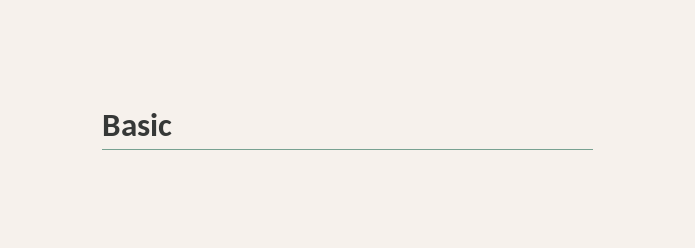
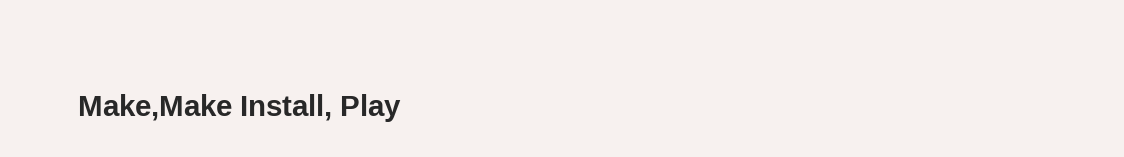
- Basic
+ Make,Make Install, Play

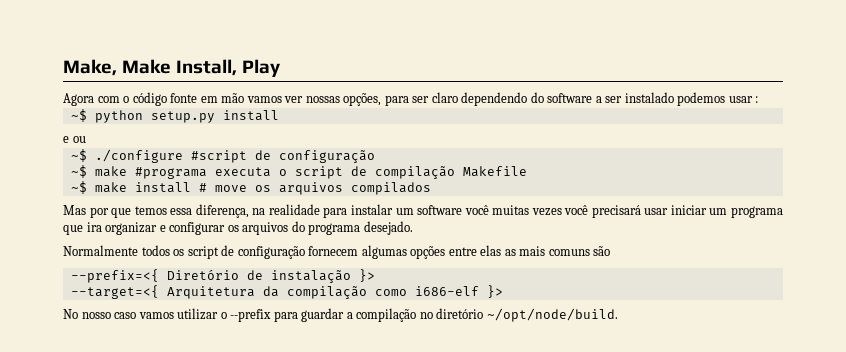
- Make,Make Install, Play
+ Make, Make Install, Play
+ Agora com o código fonte em mão vamos ver nossas opções, para ser claro dependendo do software a ser instalado podemos usar :
+ ~$ python setup.py install
+ e ou
+ ~$ ./configure #script de configuração
+ ~$ make #programa executa o script de compilação Makefile
+ ~$ make install # move os arquivos compilados
+ Mas por que temos essa diferença, na realidade para instalar um software você muitas vezes você precisará usar iniciar um programa que ira organizar e configurar os arquivos do programa desejado.
+ Normalmente todos os script de configuração fornecem algumas opções entre elas as mais comuns são
+ --prefix=<{ Diretório de instalação }>
+ --target=<{ Arquitetura da compilação como i686-elf }>
+ No nosso caso vamos utilizar o --prefix para guardar a compilação no diretório ~/opt/node/build.

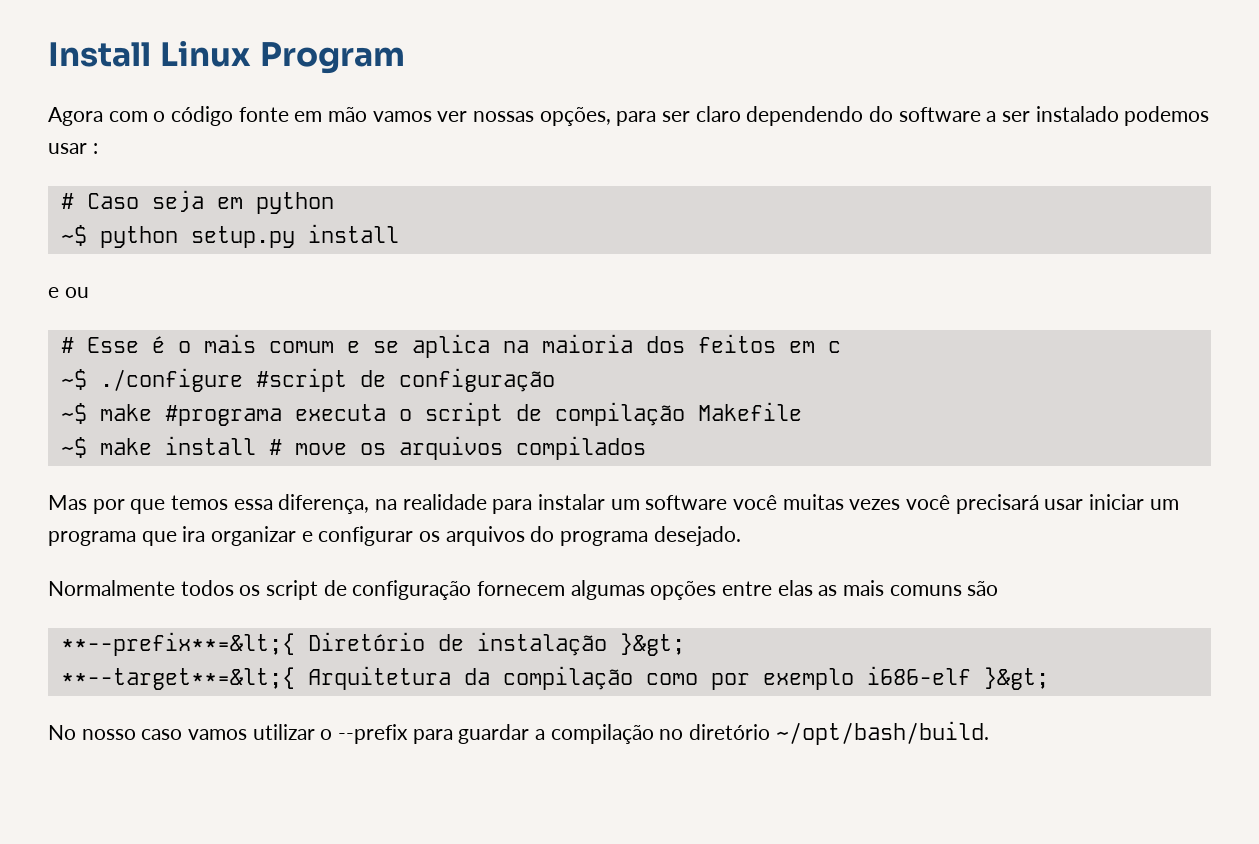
- Make, Make Install, Play
+ Install Linux Program
+ # Caso seja em python
+ # Esse é o mais comum e se aplica na maioria dos feitos em c
- --prefix=<{ Diretório de instalação }>
- --target=<{ Arquitetura da compilação como i686-elf }>
+ **--prefix**=&lt;{ Diretório de instalação }&gt;
+ **--target**=&lt;{ Arquitetura da compilação como por exemplo i686-elf }&gt;
- No nosso caso vamos utilizar o --prefix para guardar a compilação no diretório ~/opt/node/build.
+ No nosso caso vamos utilizar o --prefix para guardar a compilação no diretório ~/opt/bash/build.

